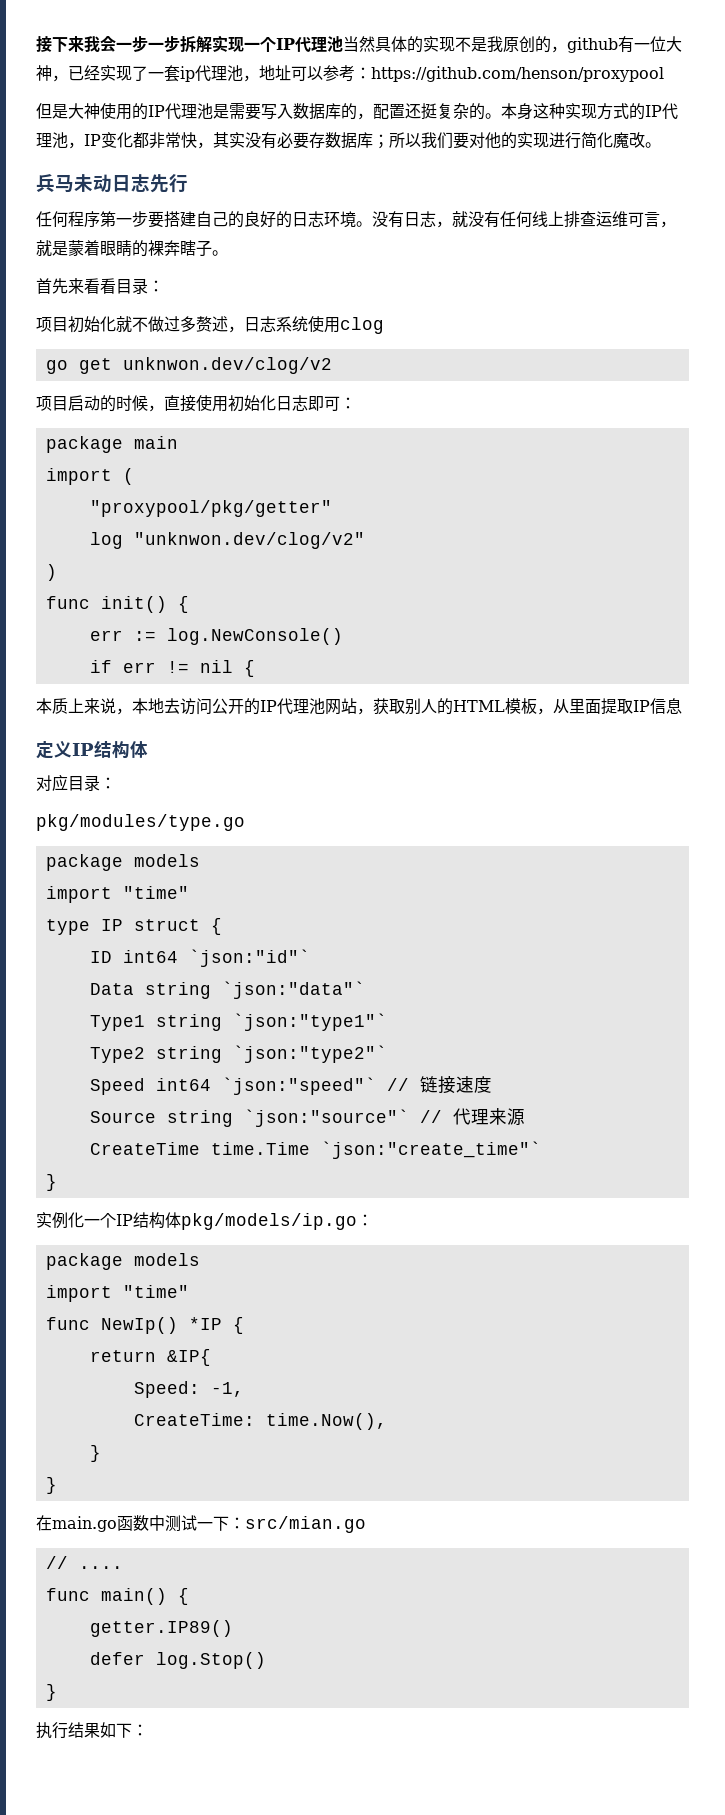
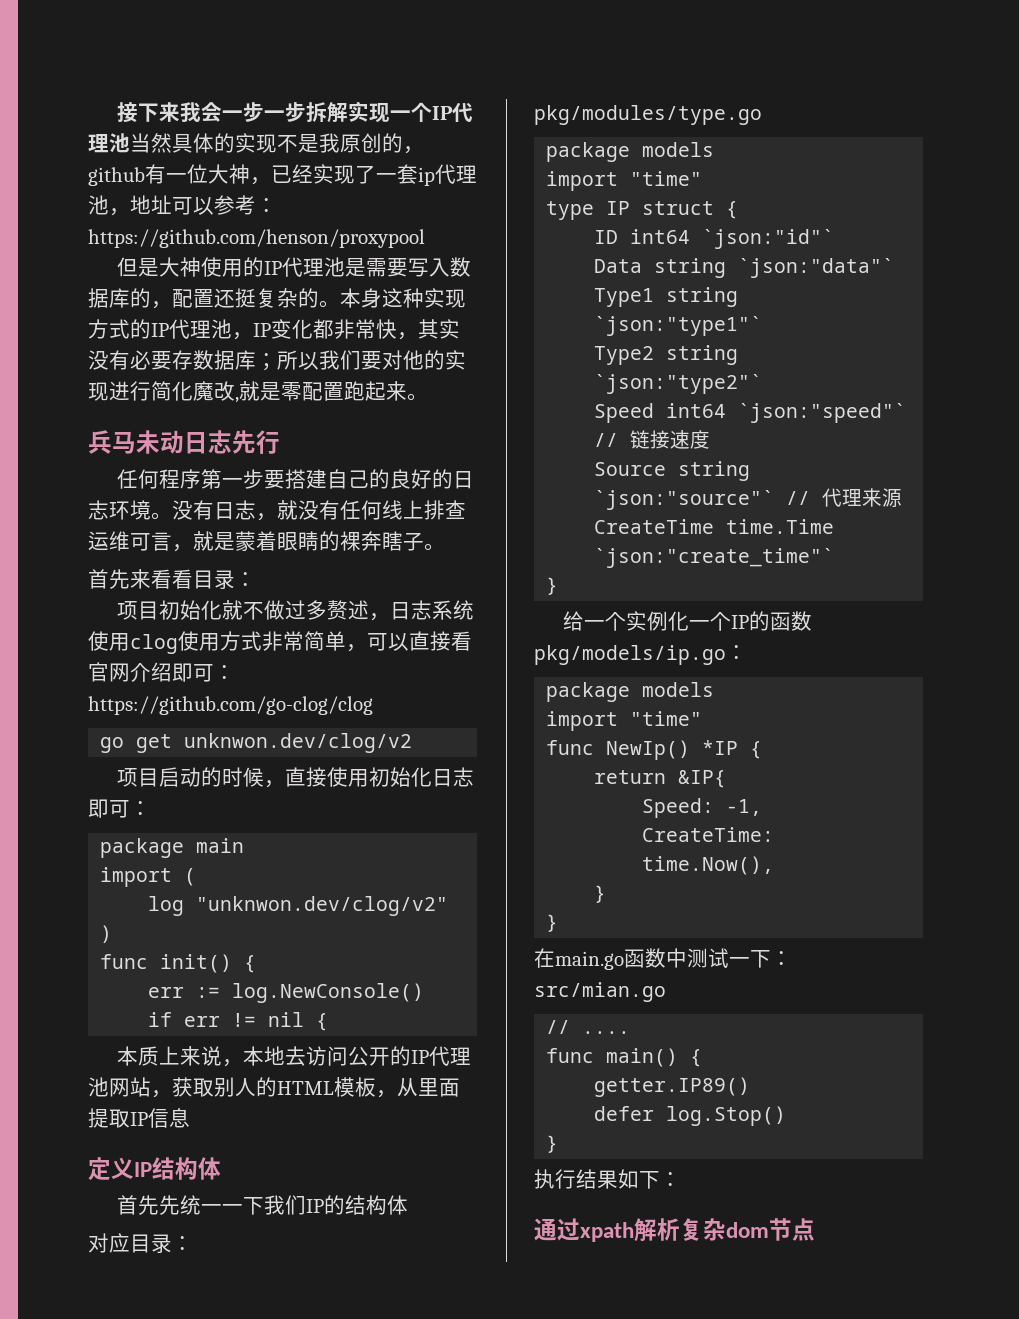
- 本身这种实现方式的IP代理池，IP变化都非常快，其实没有必要存数据库；所以我们要对他的实现进行简化魔改。
+ 本身这种实现方式的IP代理池，IP变化都非常快，其实没有必要存数据库；所以我们要对他的实现进行简化魔改,就是零配置跑起来。
- 项目初始化就不做过多赘述，日志系统使用clog
+ 项目初始化就不做过多赘述，日志系统使用clog使用方式非常简单，可以直接看官网介绍即可：https://github.com/go-clog/clog
- "proxypool/pkg/getter"
+ 首先先统一一下我们IP的结构体
- 实例化一个IP结构体pkg/models/ip.go：
+ 给一个实例化一个IP的函数pkg/models/ip.go：
+ 通过xpath解析复杂dom节点

